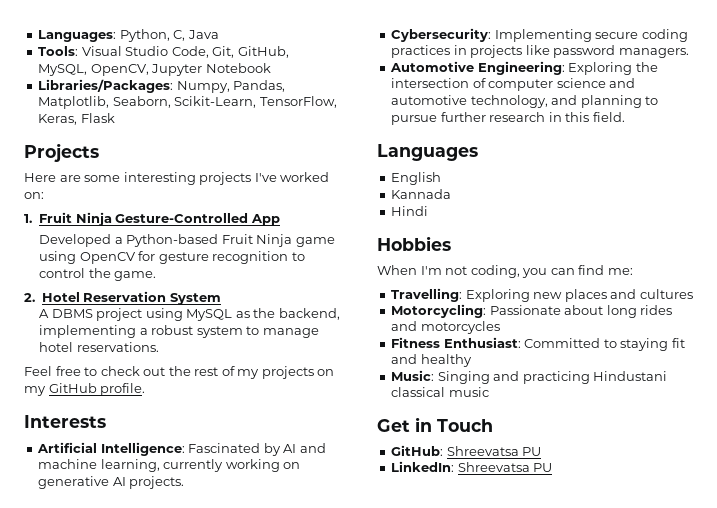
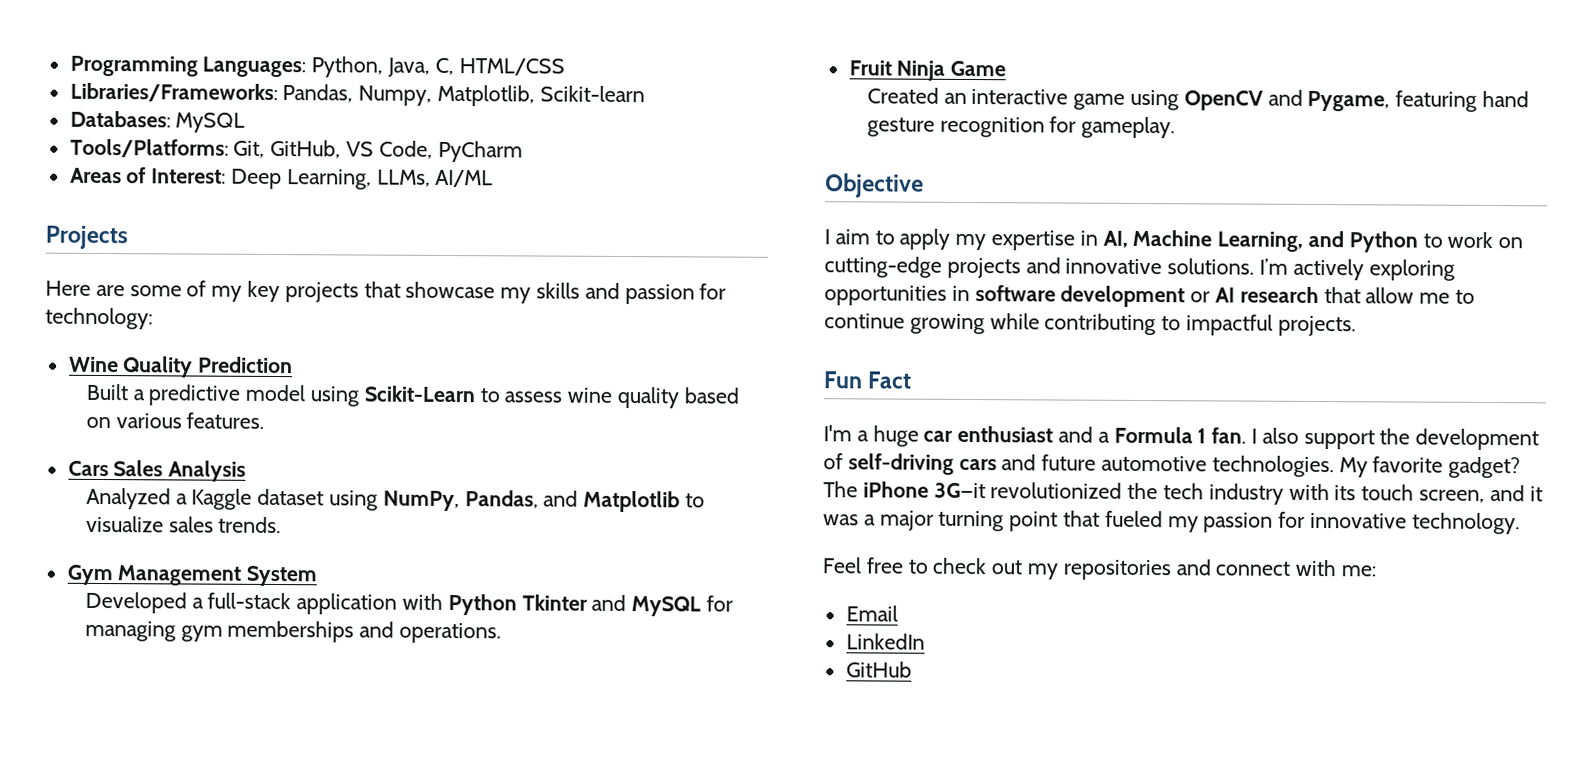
- Languages: Python, C, Java
- Tools: Visual Studio Code, Git, GitHub, MySQL, OpenCV, Jupyter Notebook
- Libraries/Packages: Numpy, Pandas, Matplotlib, Seaborn, Scikit-Learn, TensorFlow, Keras, Flask
+ Programming Languages: Python, Java, C, HTML/CSS
+ Libraries/Frameworks: Pandas, Numpy, Matplotlib, Scikit-learn
+ Databases: MySQL
+ Tools/Platforms: Git, GitHub, VS Code, PyCharm
+ Areas of Interest: Deep Learning, LLMs, AI/ML
  Projects
- Here are some interesting projects I've worked on:
- 1. Fruit Ninja Gesture-Controlled App
- Developed a Python-based Fruit Ninja game using OpenCV for gesture recognition to control the game.
- 2. Hotel Reservation System
- A DBMS project using MySQL as the backend, implementing a robust system to manage hotel reservations.
+ Here are some of my key projects that showcase my skills and passion for technology:
+ Wine Quality Prediction
+ Built a predictive model using Scikit-Learn to assess wine quality based on various features.
+ Cars Sales Analysis
+ Analyzed a Kaggle dataset using NumPy, Pandas, and Matplotlib to visualize sales trends.
+ Gym Management System
+ Developed a full-stack application with Python Tkinter and MySQL for managing gym memberships and operations.
+ Fruit Ninja Game
+ Created an interactive game using OpenCV and Pygame, featuring hand gesture recognition for gameplay.
+ Objective
+ I aim to apply my expertise in AI, Machine Learning, and Python to work on cutting-edge projects and innovative solutions. I’m actively exploring opportunities in software development or AI research that allow me to continue growing while contributing to impactful projects.
+ Fun Fact
+ I'm a huge car enthusiast and a Formula 1 fan. I also support the development of self-driving cars and future automotive technologies. My favorite gadget? The iPhone 3G—it revolutionized the tech industry with its touch screen, and it was a major turning point that fueled my passion for innovative technology.
- Feel free to check out the rest of my projects on my GitHub profile.
- Interests
- Artificial Intelligence: Fascinated by AI and machine learning, currently working on generative AI projects.
- Cybersecurity: Implementing secure coding practices in projects like password managers.
- Automotive Engineering: Exploring the intersection of computer science and automotive technology, and planning to pursue further research in this field.
- Languages
- English
- Kannada
- Hindi
- Hobbies
- When I'm not coding, you can find me:
- Travelling: Exploring new places and cultures
- Motorcycling: Passionate about long rides and motorcycles
- Fitness Enthusiast: Committed to staying fit and healthy
- Music: Singing and practicing Hindustani classical music
- Get in Touch
- GitHub: Shreevatsa PU
- LinkedIn: Shreevatsa PU
+ Feel free to check out my repositories and connect with me:
+ Email
+ LinkedIn
+ GitHub

